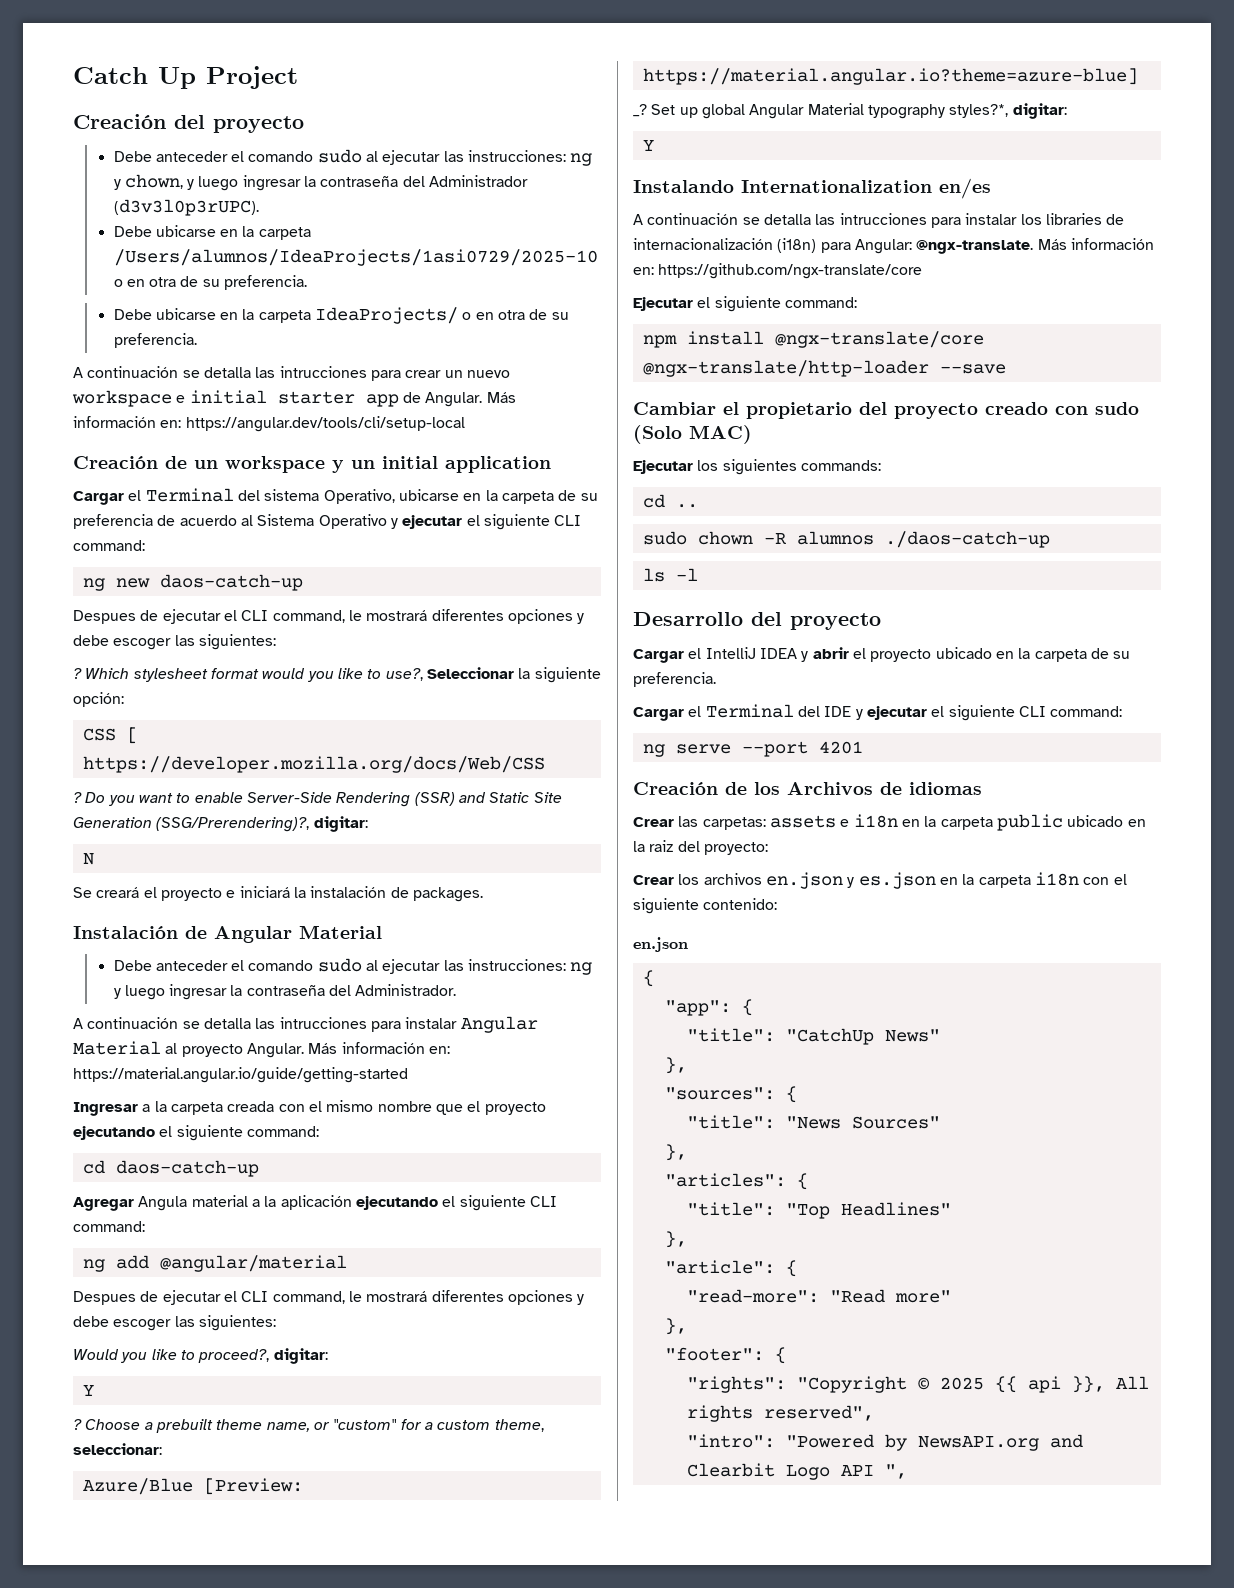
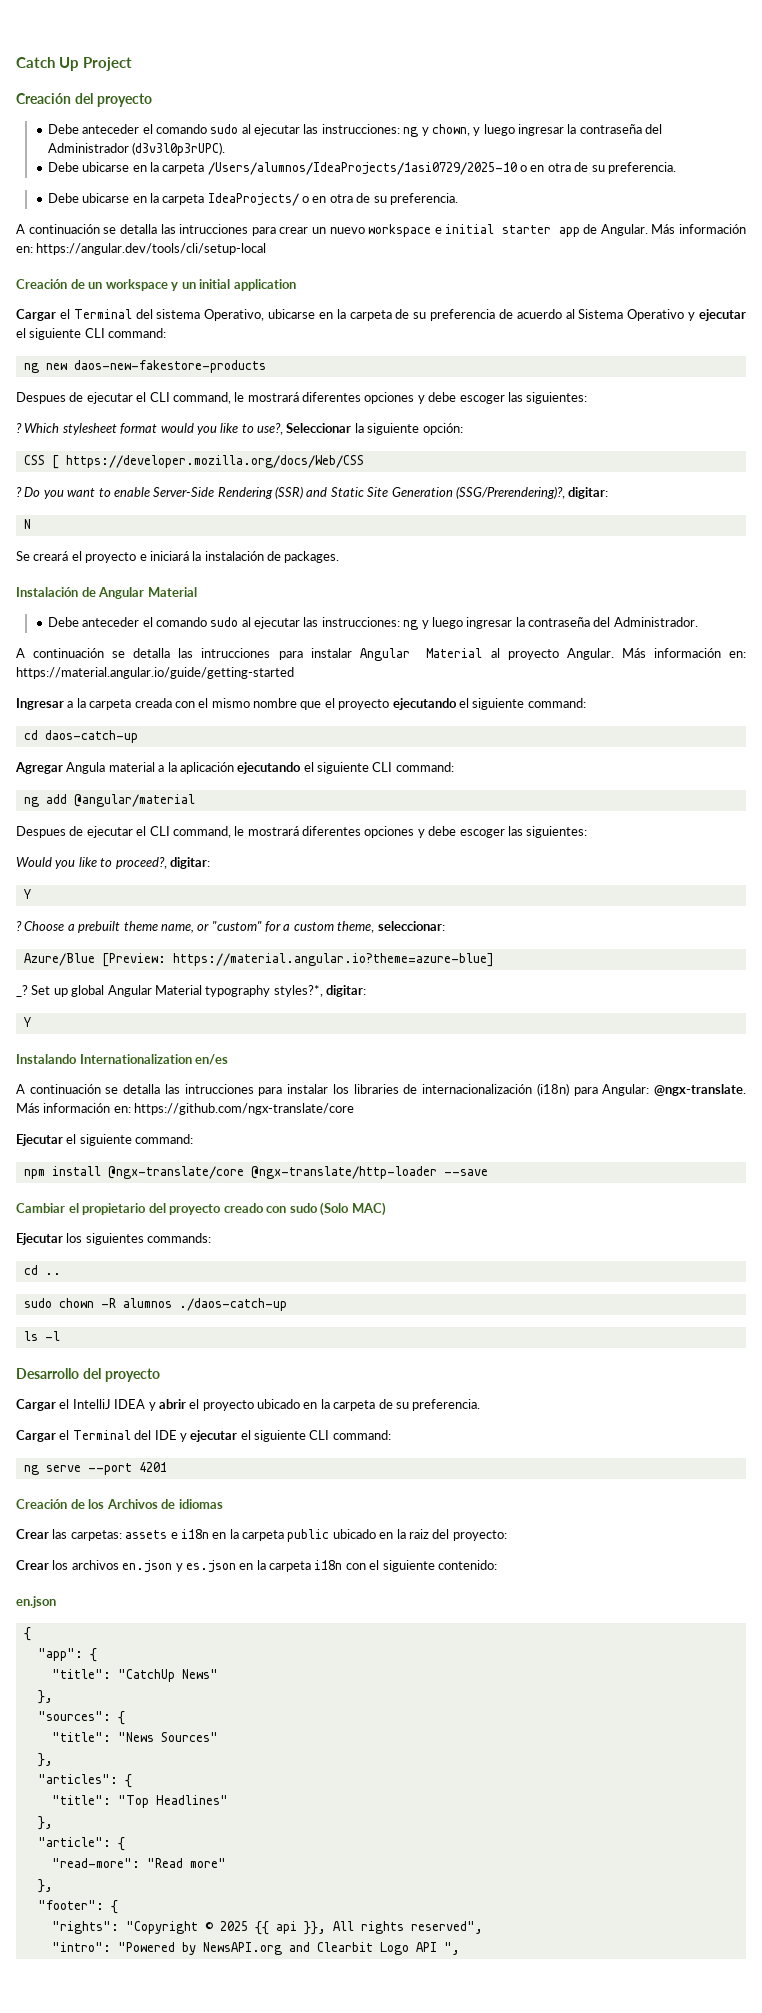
- ng new daos-catch-up
+ ng new daos-new-fakestore-products

